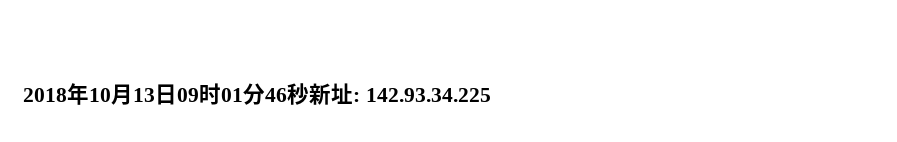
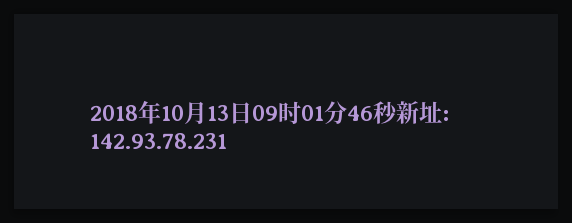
- 2018年10月13日09时01分46秒新址: 142.93.34.225
+ 2018年10月13日09时01分46秒新址: 142.93.78.231

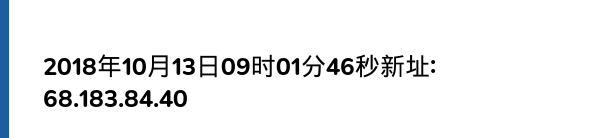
- 2018年10月13日09时01分46秒新址: 142.93.78.231
+ 2018年10月13日09时01分46秒新址: 68.183.84.40

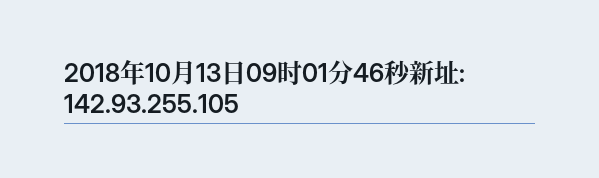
- 2018年10月13日09时01分46秒新址: 68.183.84.40
+ 2018年10月13日09时01分46秒新址: 142.93.255.105

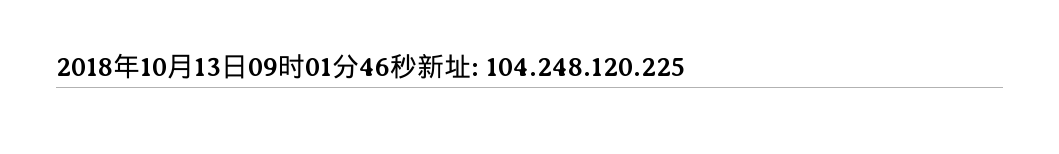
- 2018年10月13日09时01分46秒新址: 142.93.255.105
+ 2018年10月13日09时01分46秒新址: 104.248.120.225

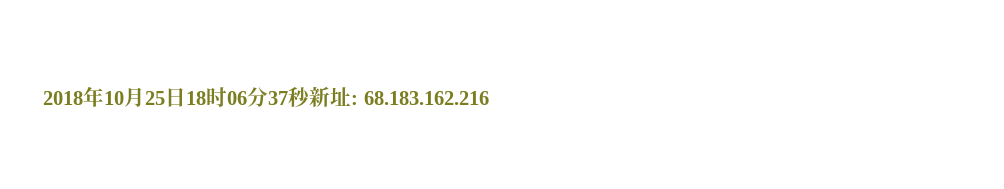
- 2018年10月13日09时01分46秒新址: 104.248.120.225
+ 2018年10月25日18时06分37秒新址: 68.183.162.216

